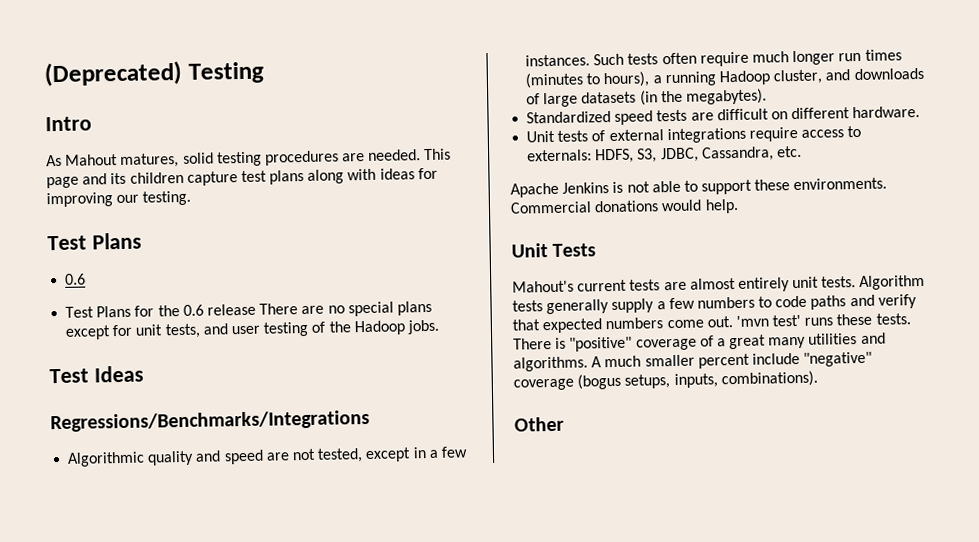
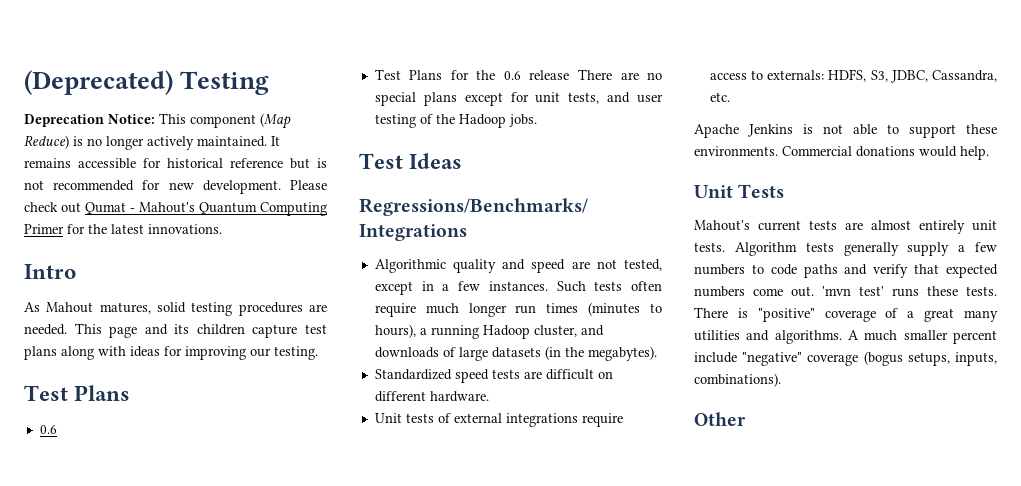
+ Deprecation Notice: This component (Map Reduce) is no longer actively maintained. It remains accessible for historical reference but is not recommended for new development. Please check out Qumat - Mahout's Quantum Computing Primer for the latest innovations.

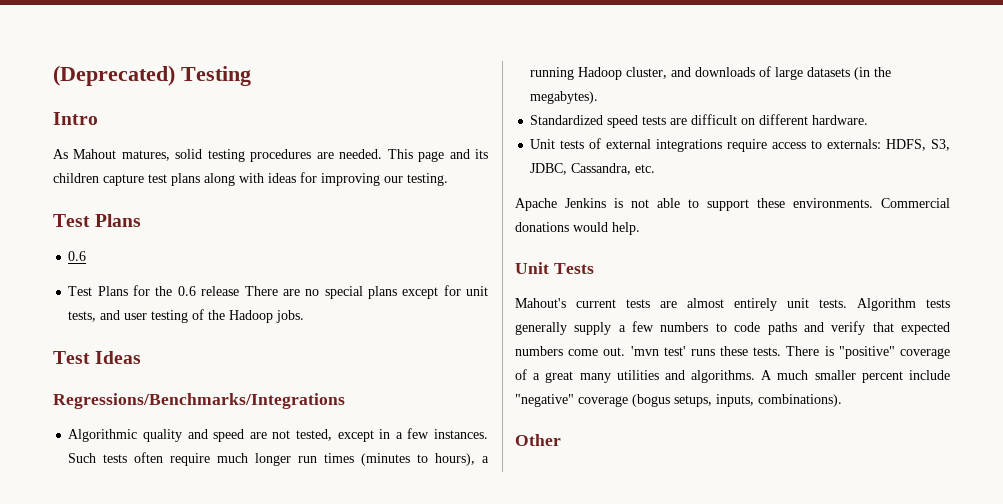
- Deprecation Notice: This component (Map Reduce) is no longer actively maintained. It remains accessible for historical reference but is not recommended for new development. Please check out Qumat - Mahout's Quantum Computing Primer for the latest innovations.

